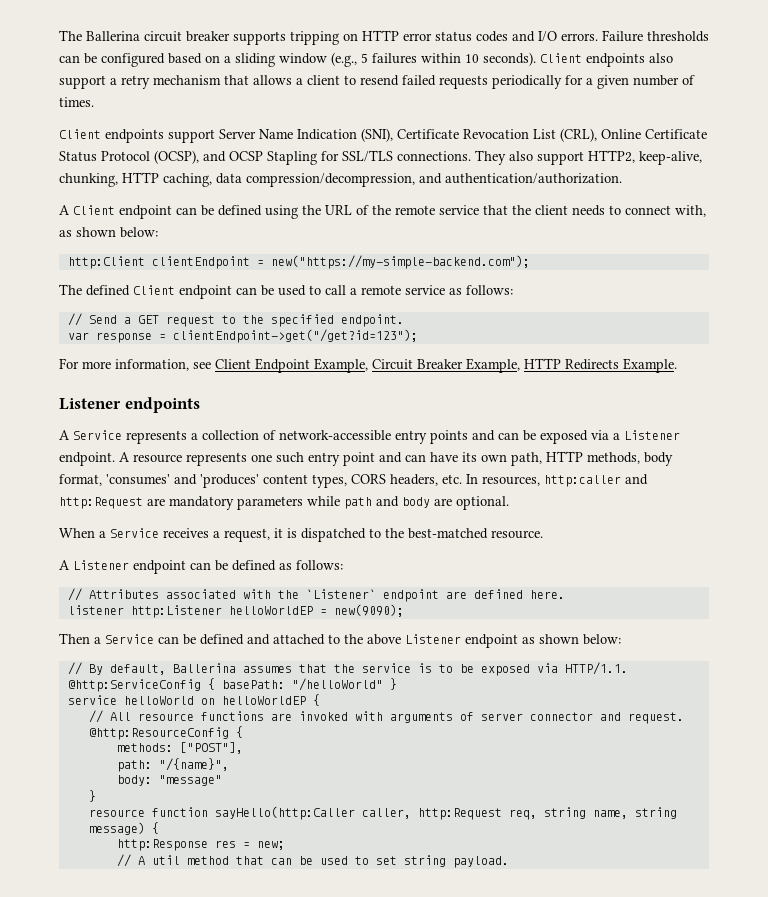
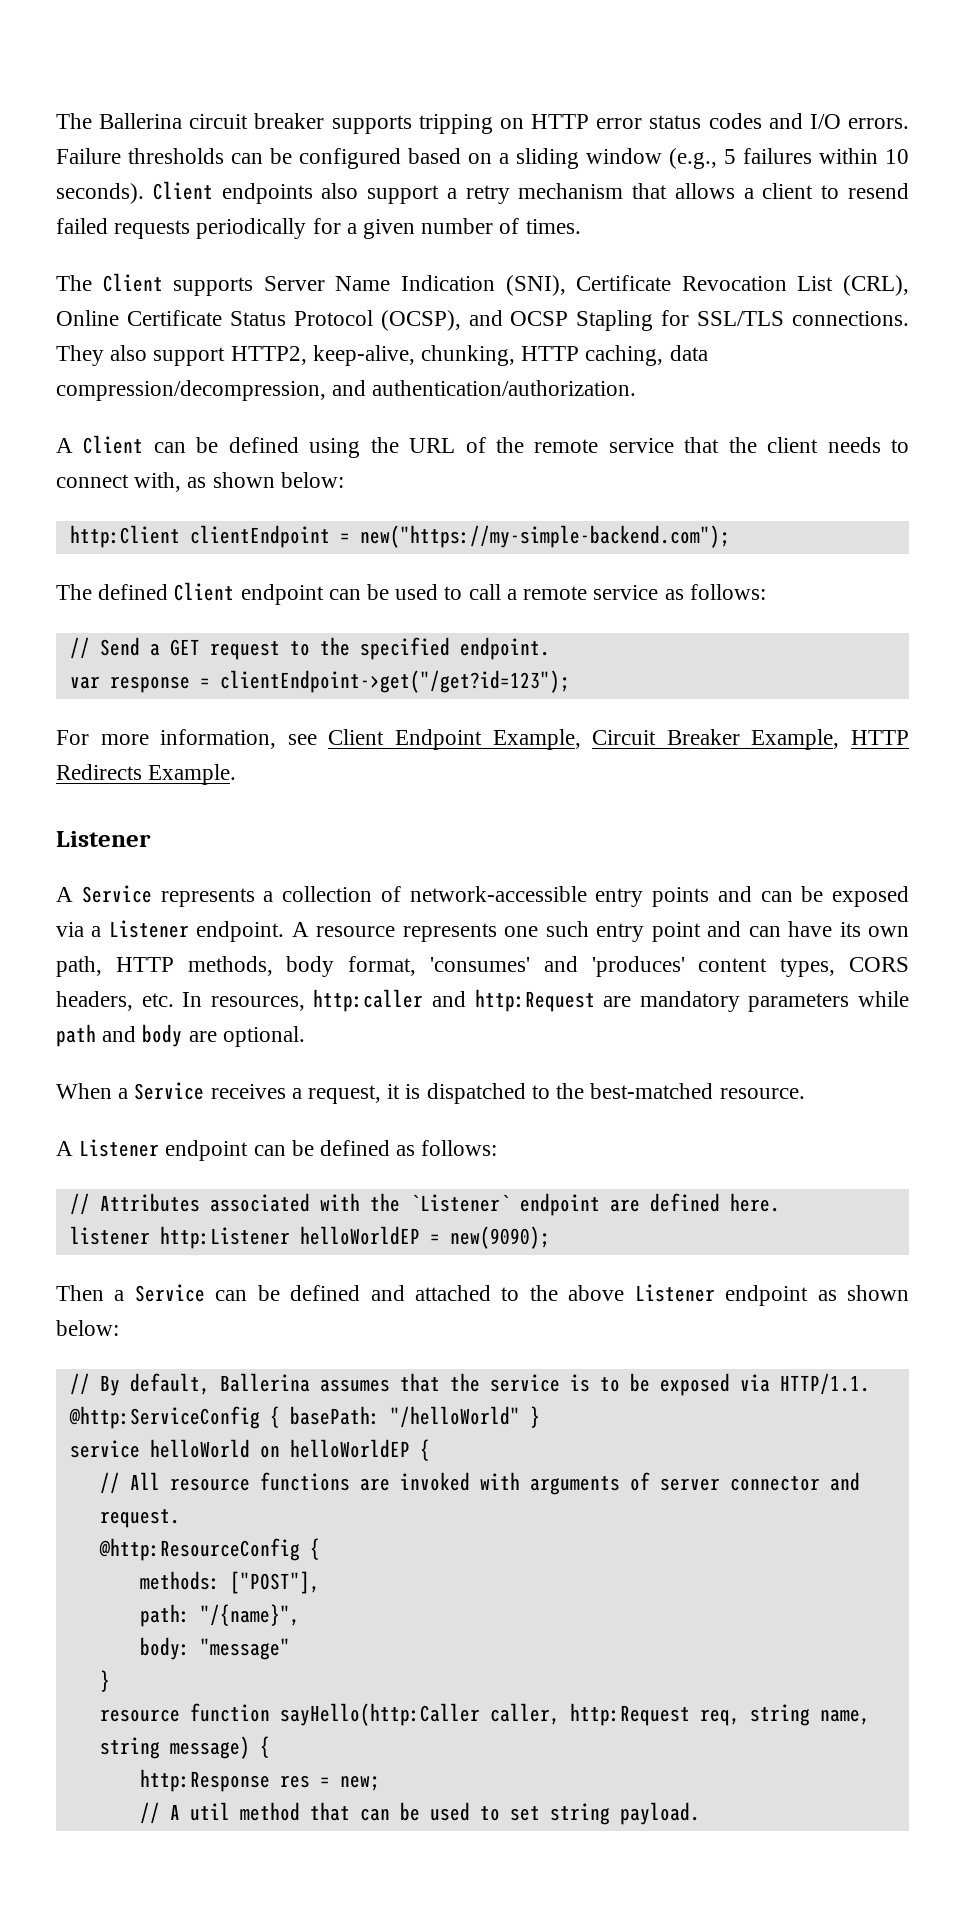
- Client endpoints support Server Name Indication (SNI), Certificate Revocation List (CRL), Online Certificate Status Protocol (OCSP), and OCSP Stapling for SSL/TLS connections.
+ The Client supports Server Name Indication (SNI), Certificate Revocation List (CRL), Online Certificate Status Protocol (OCSP), and OCSP Stapling for SSL/TLS connections.
- A Client endpoint can be defined using the URL of the remote service that the client needs to connect with, as shown below:
+ A Client can be defined using the URL of the remote service that the client needs to connect with, as shown below:
  For more information, see Client Endpoint Example, Circuit Breaker Example, HTTP Redirects Example.
- Listener endpoints
+ Listener

